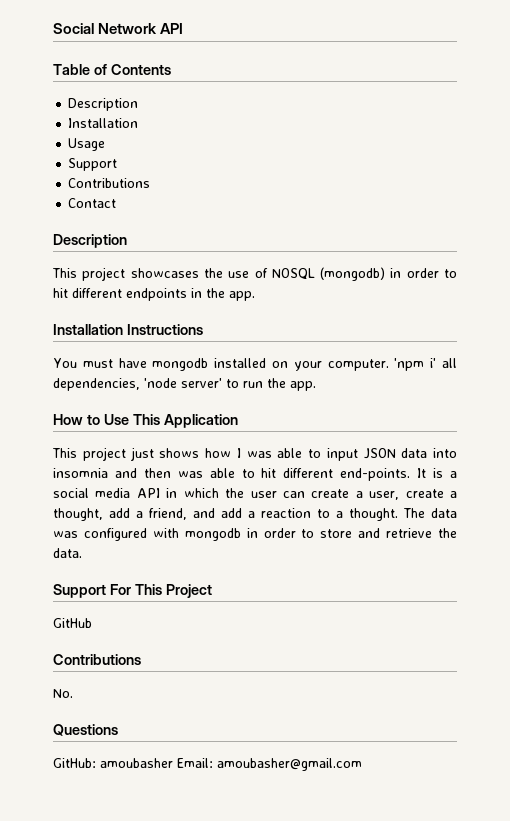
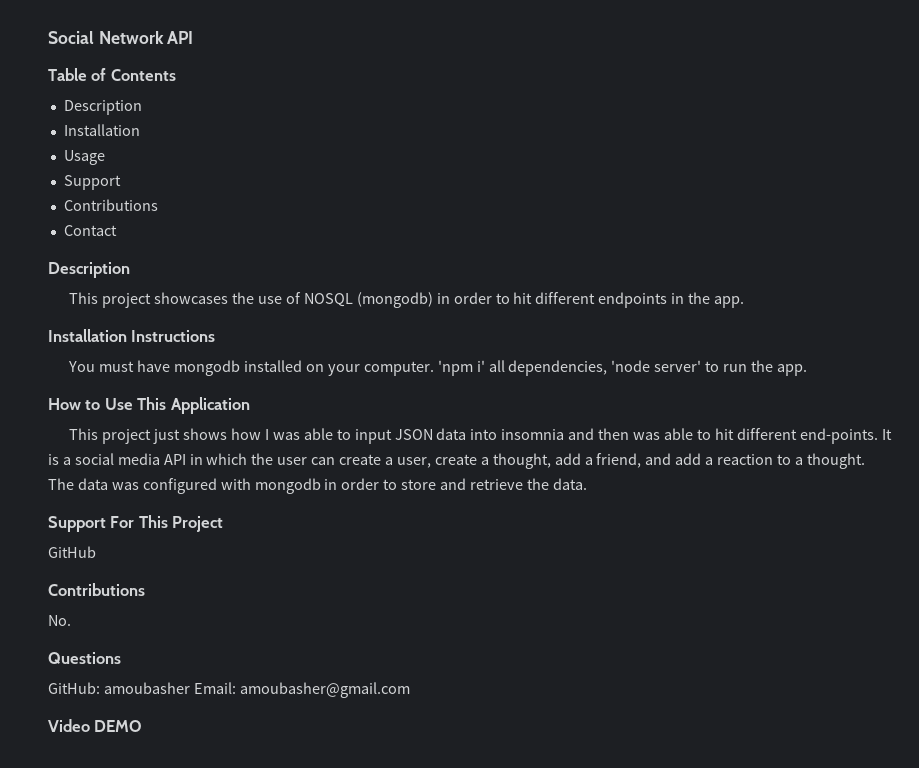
+ Video DEMO

